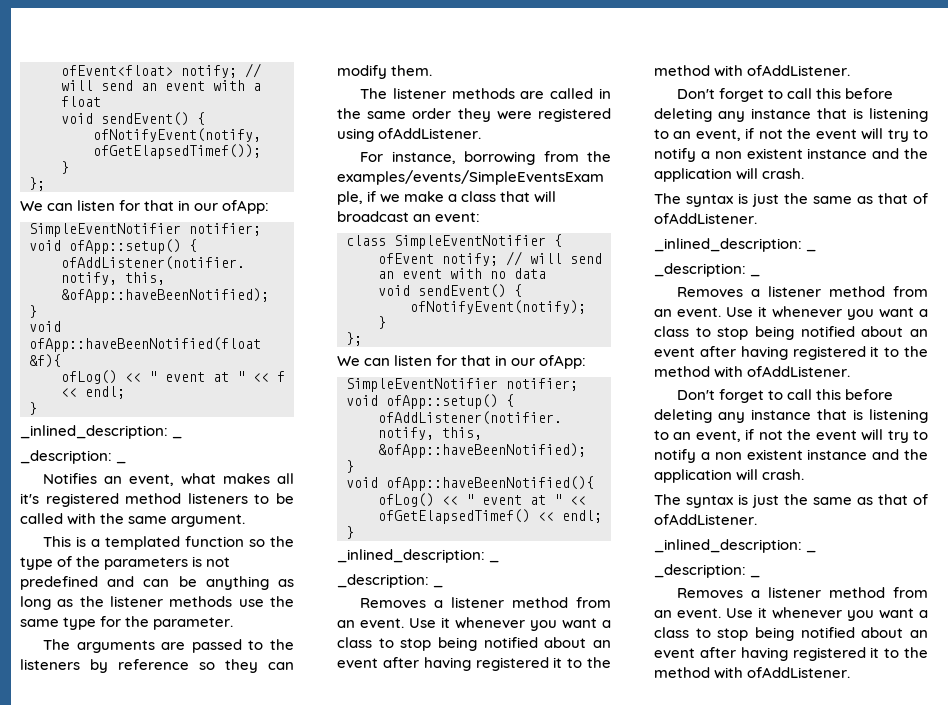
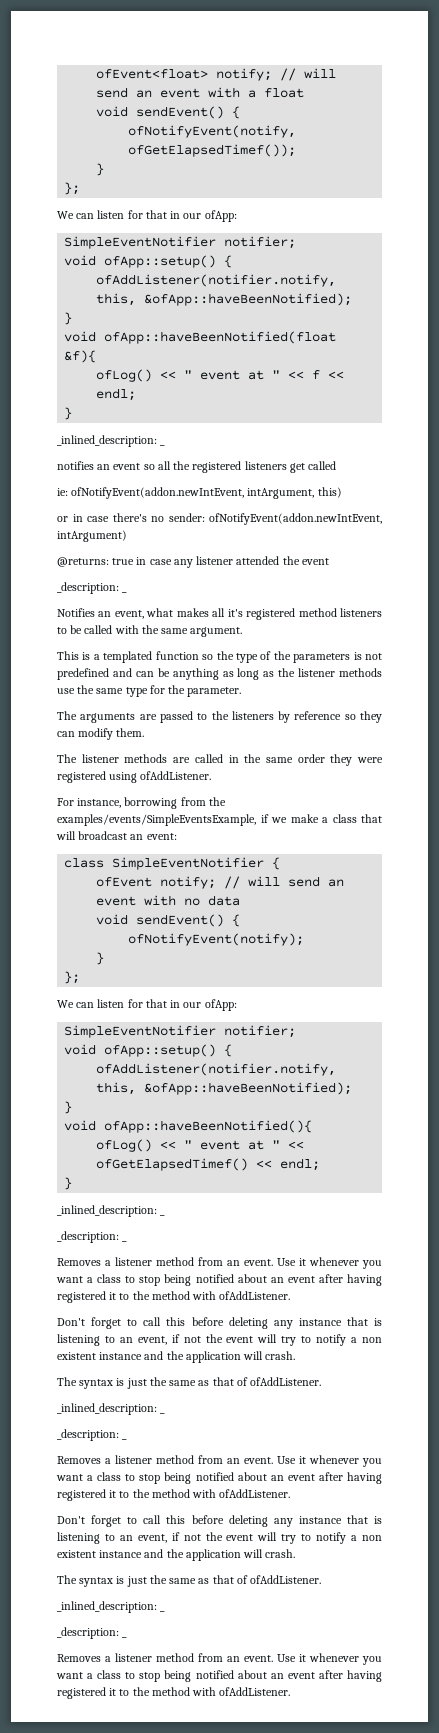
+ notifies an event so all the registered listeners get called
+ ie: ofNotifyEvent(addon.newIntEvent, intArgument, this)
+ or in case there's no sender: ofNotifyEvent(addon.newIntEvent, intArgument)
+ @returns: true in case any listener attended the event

